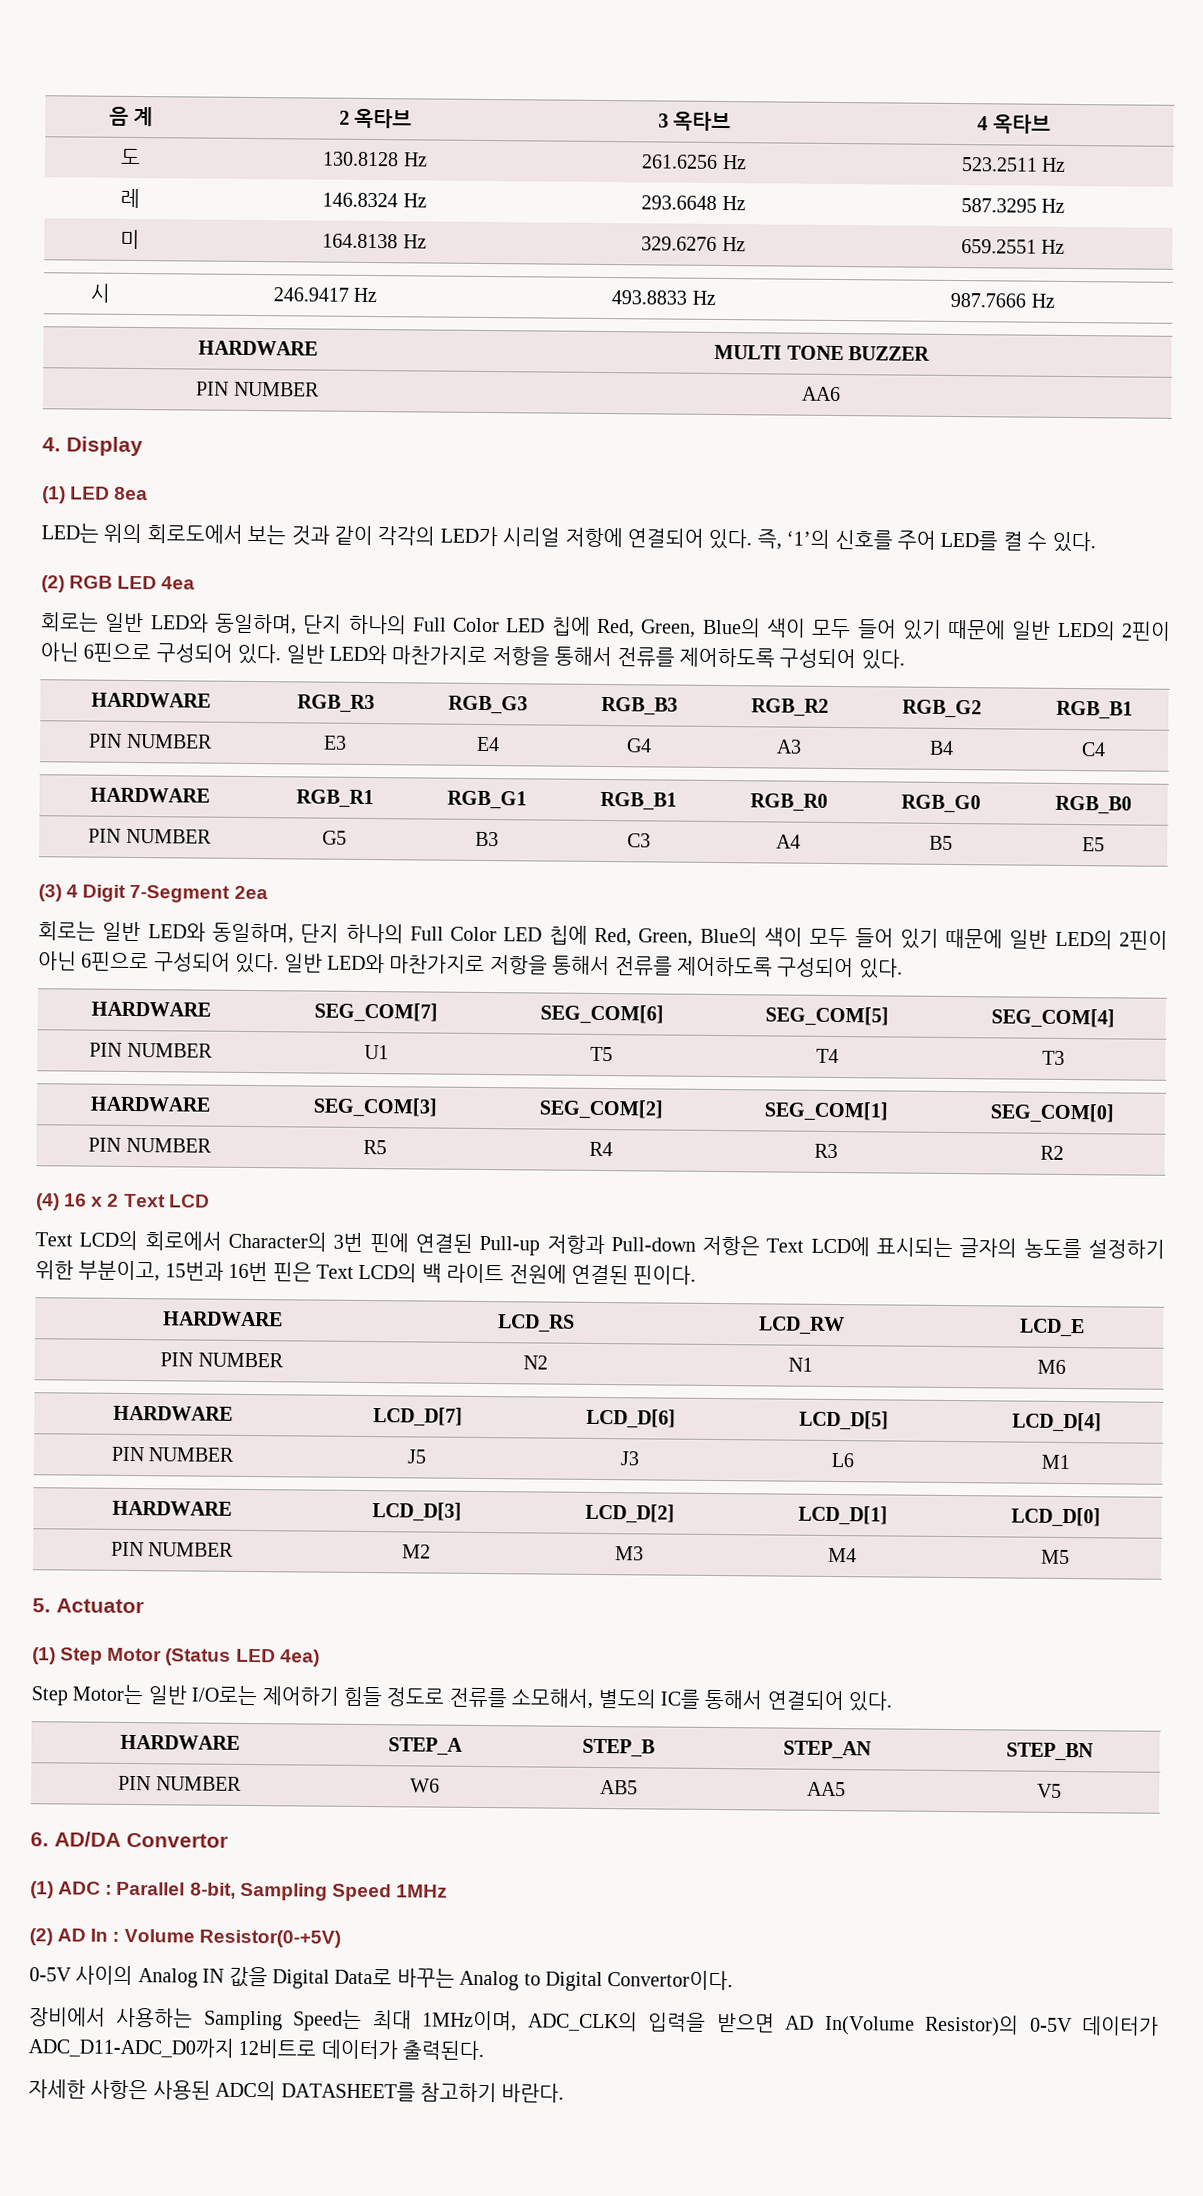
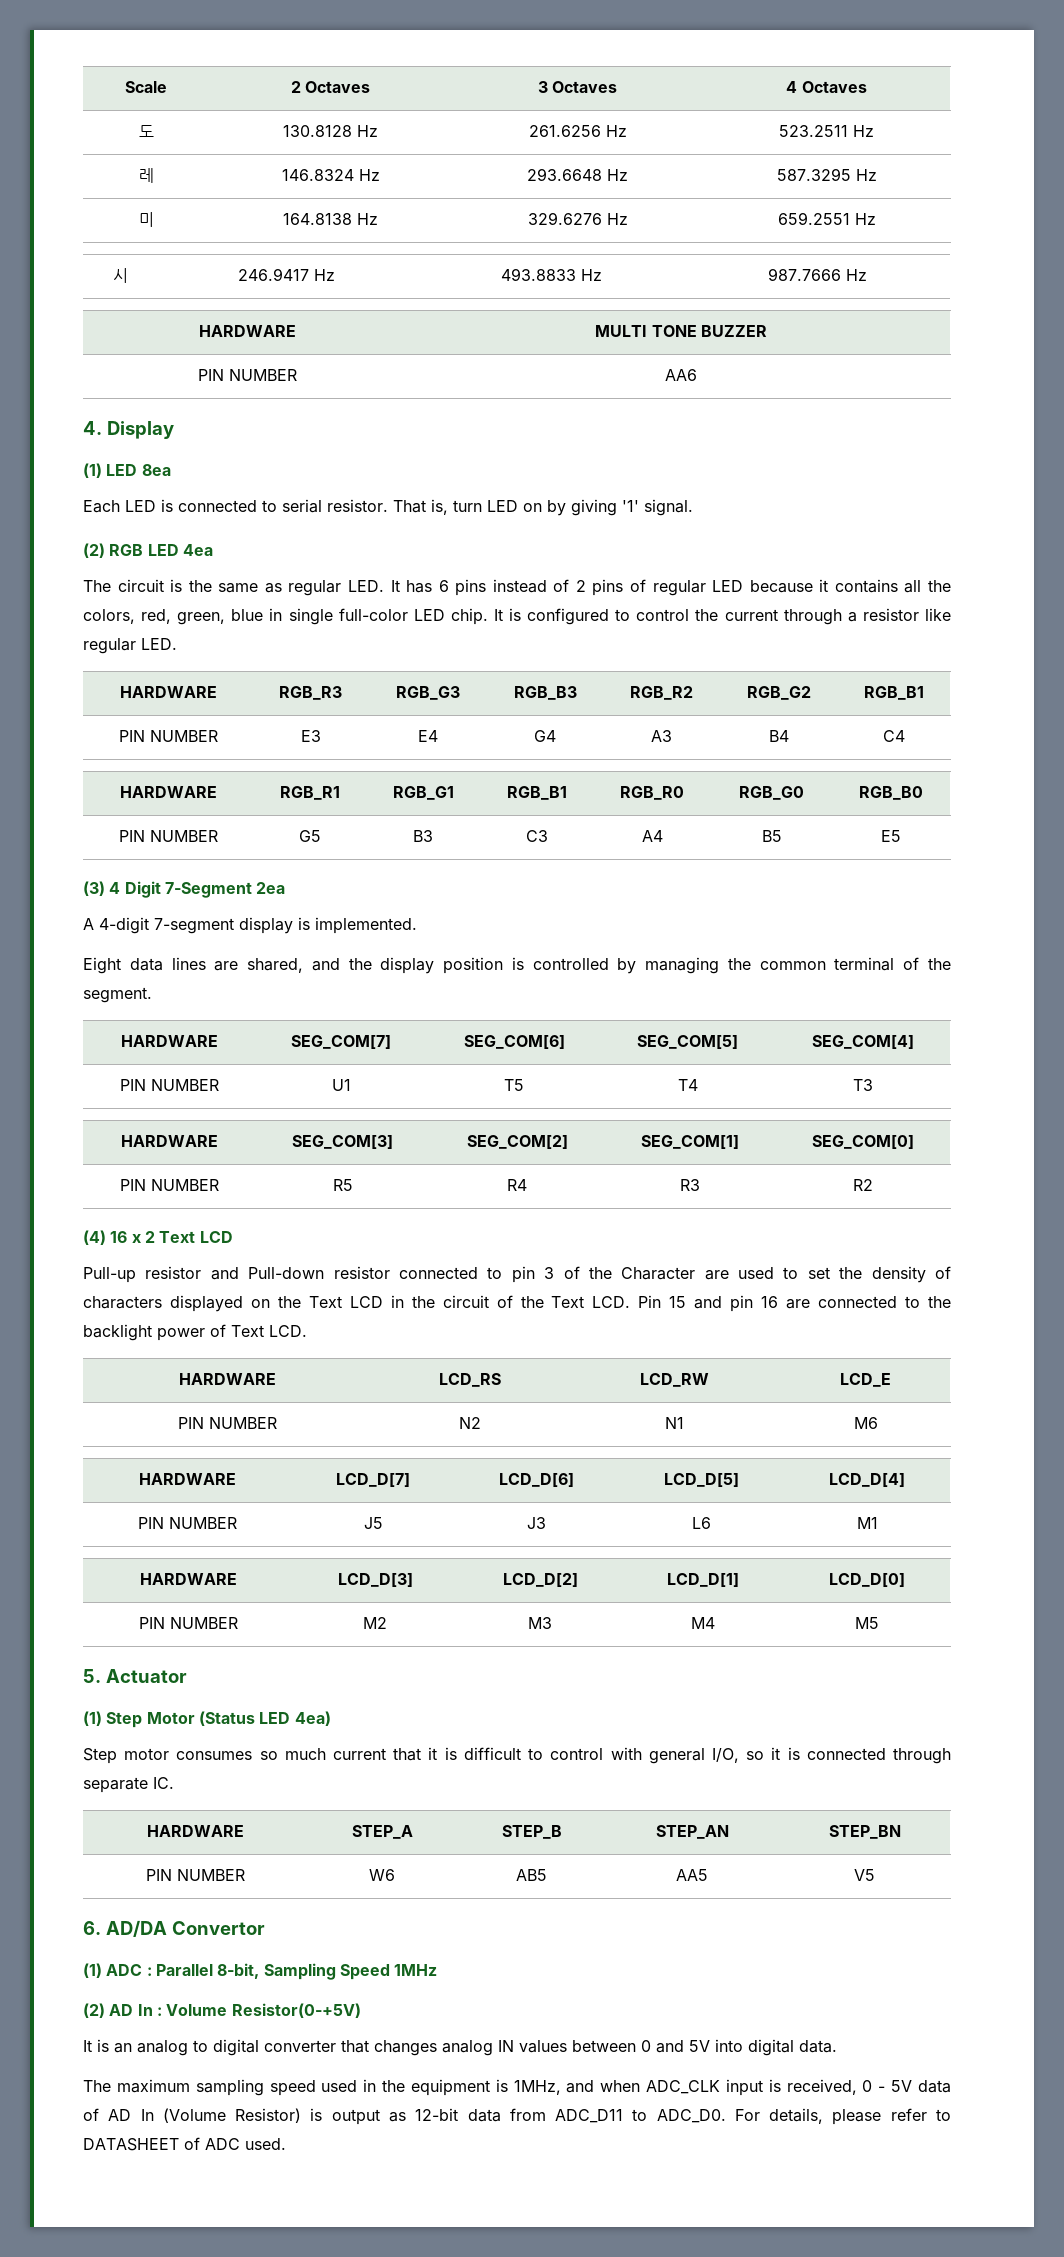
- 음 계 | 2 옥타브 | 3 옥타브 | 4 옥타브
+ Scale | 2 Octaves | 3 Octaves | 4 Octaves
- LED는 위의 회로도에서 보는 것과 같이 각각의 LED가 시리얼 저항에 연결되어 있다. 즉, ‘1’의 신호를 주어 LED를 켤 수 있다.
+ Each LED is connected to serial resistor. That is, turn LED on by giving '1' signal.
  (2) RGB LED 4ea
- 회로는 일반 LED와 동일하며, 단지 하나의 Full Color LED 칩에 Red, Green, Blue의 색이 모두 들어 있기 때문에 일반 LED의 2핀이 아닌 6핀으로 구성되어 있다. 일반 LED와 마찬가지로 저항을 통해서 전류를 제어하도록 구성되어 있다.
+ The circuit is the same as regular LED. It has 6 pins instead of 2 pins of regular LED because it contains all the colors, red, green, blue in single full-color LED chip. It is configured to control the current through a resistor like regular LED.
  (3) 4 Digit 7-Segment 2ea
- 회로는 일반 LED와 동일하며, 단지 하나의 Full Color LED 칩에 Red, Green, Blue의 색이 모두 들어 있기 때문에 일반 LED의 2핀이 아닌 6핀으로 구성되어 있다. 일반 LED와 마찬가지로 저항을 통해서 전류를 제어하도록 구성되어 있다.
+ A 4-digit 7-segment display is implemented.
+ Eight data lines are shared, and the display position is controlled by managing the common terminal of the segment.
- Text LCD의 회로에서 Character의 3번 핀에 연결된 Pull-up 저항과 Pull-down 저항은 Text LCD에 표시되는 글자의 농도를 설정하기 위한 부분이고, 15번과 16번 핀은 Text LCD의 백 라이트 전원에 연결된 핀이다.
+ Pull-up resistor and Pull-down resistor connected to pin 3 of the Character are used to set the density of characters displayed on the Text LCD in the circuit of the Text LCD. Pin 15 and pin 16 are connected to the backlight power of Text LCD.
- Step Motor는 일반 I/O로는 제어하기 힘들 정도로 전류를 소모해서, 별도의 IC를 통해서 연결되어 있다.
+ Step motor consumes so much current that it is difficult to control with general I/O, so it is connected through separate IC.
- 0-5V 사이의 Analog IN 값을 Digital Data로 바꾸는 Analog to Digital Convertor이다.
- 장비에서 사용하는 Sampling Speed는 최대 1MHz이며, ADC_CLK의 입력을 받으면 AD In(Volume Resistor)의 0-5V 데이터가 ADC_D11-ADC_D0까지 12비트로 데이터가 출력된다.
- 자세한 사항은 사용된 ADC의 DATASHEET를 참고하기 바란다.
+ It is an analog to digital converter that changes analog IN values between 0 and 5V into digital data.
+ The maximum sampling speed used in the equipment is 1MHz, and when ADC_CLK input is received, 0 - 5V data of AD In (Volume Resistor) is output as 12-bit data from ADC_D11 to ADC_D0. For details, please refer to DATASHEET of ADC used.

